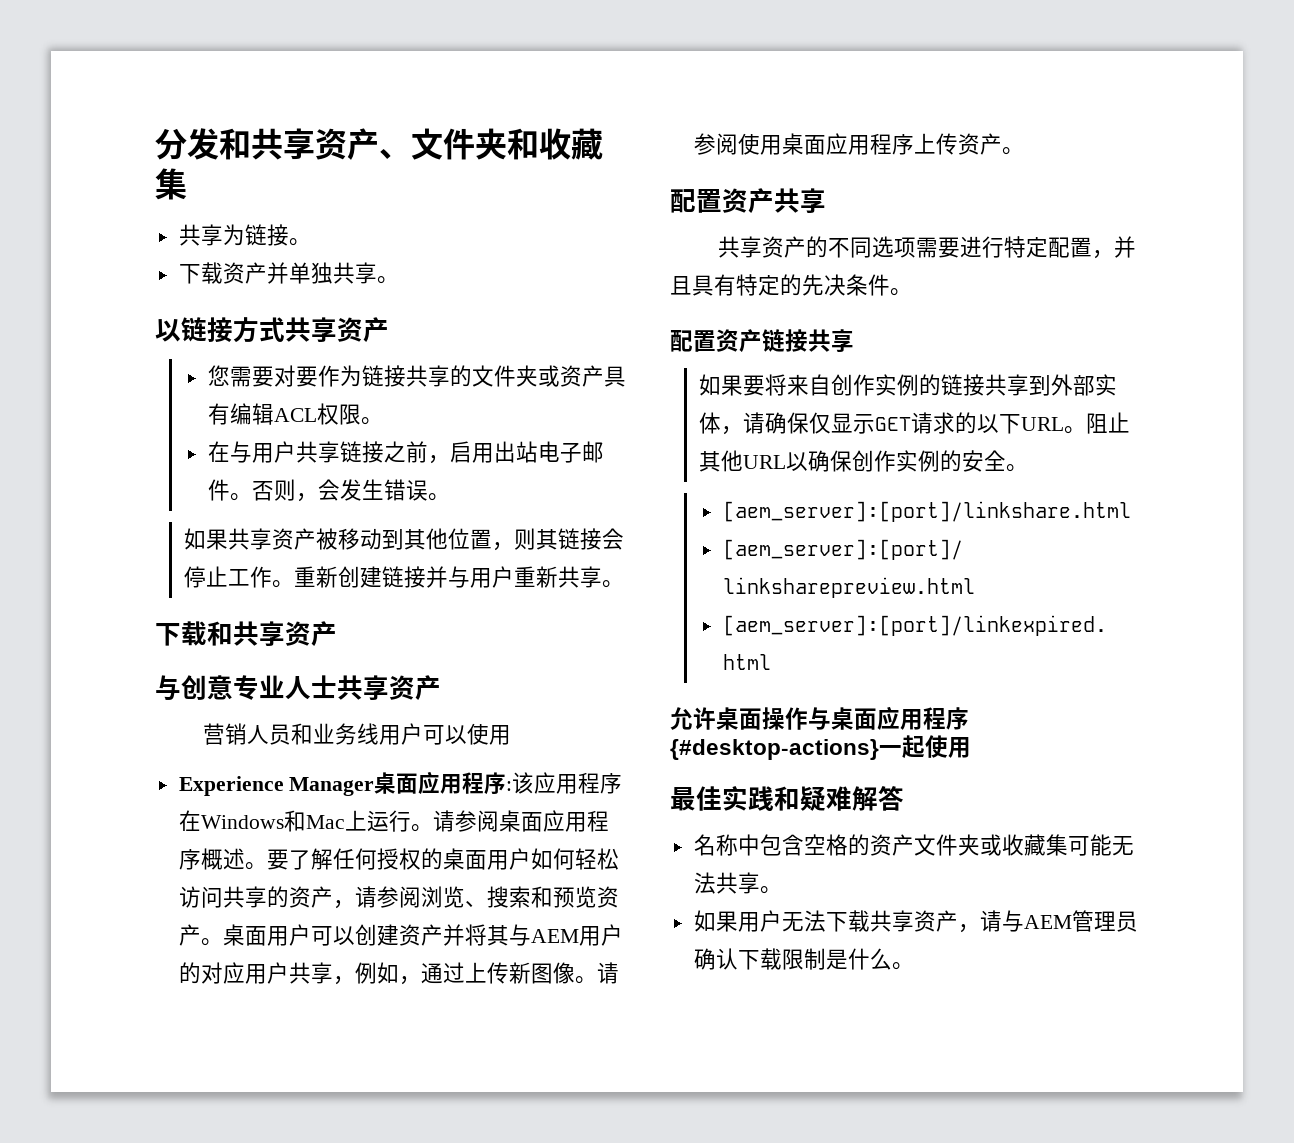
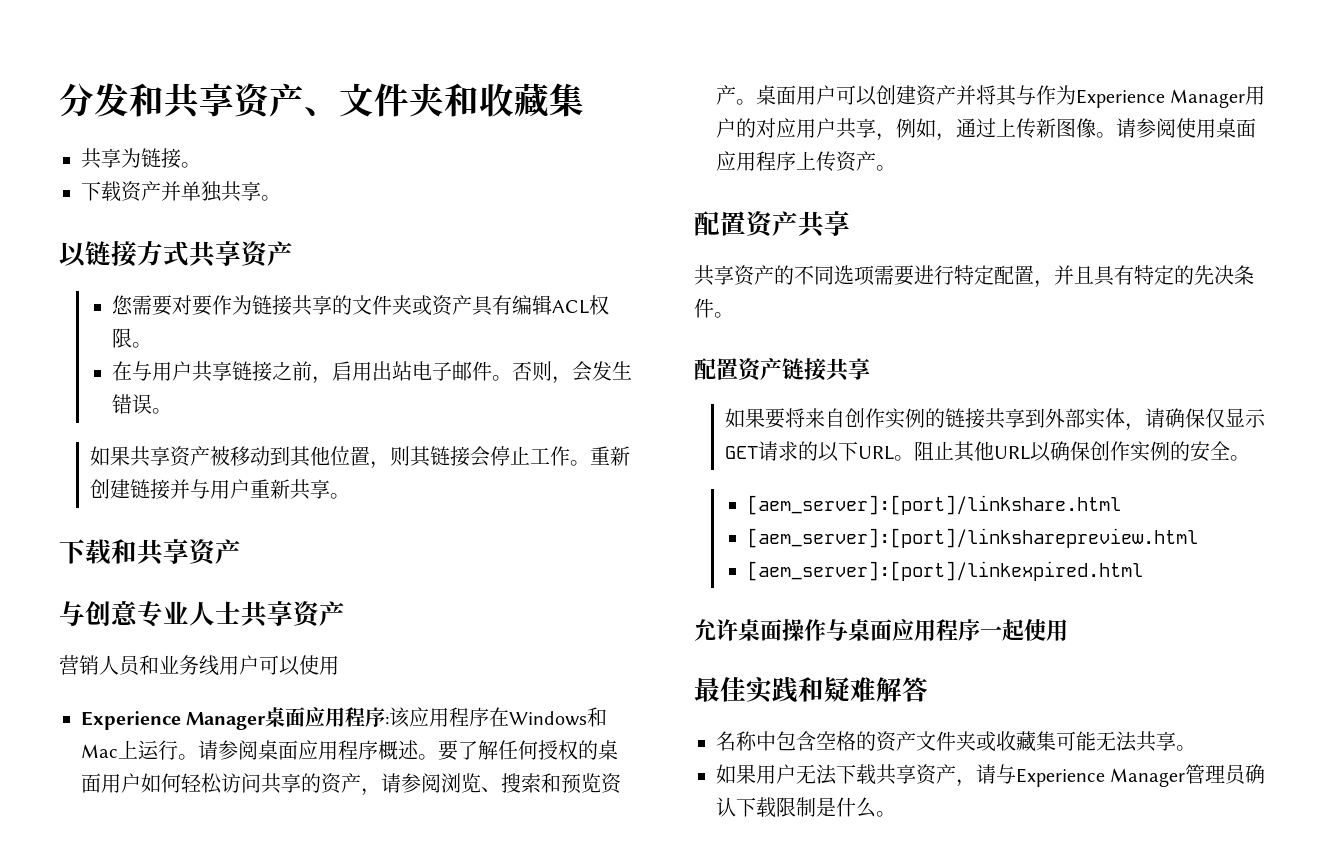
- 桌面用户可以创建资产并将其与AEM用户的对应用户共享，例如，通过上传新图像。
+ 桌面用户可以创建资产并将其与作为Experience Manager用户的对应用户共享，例如，通过上传新图像。
- 允许桌面操作与桌面应用程序{#desktop-actions}一起使用
+ 允许桌面操作与桌面应用程序一起使用
- 如果用户无法下载共享资产，请与AEM管理员确认下载限制是什么。
+ 如果用户无法下载共享资产，请与Experience Manager管理员确认下载限制是什么。

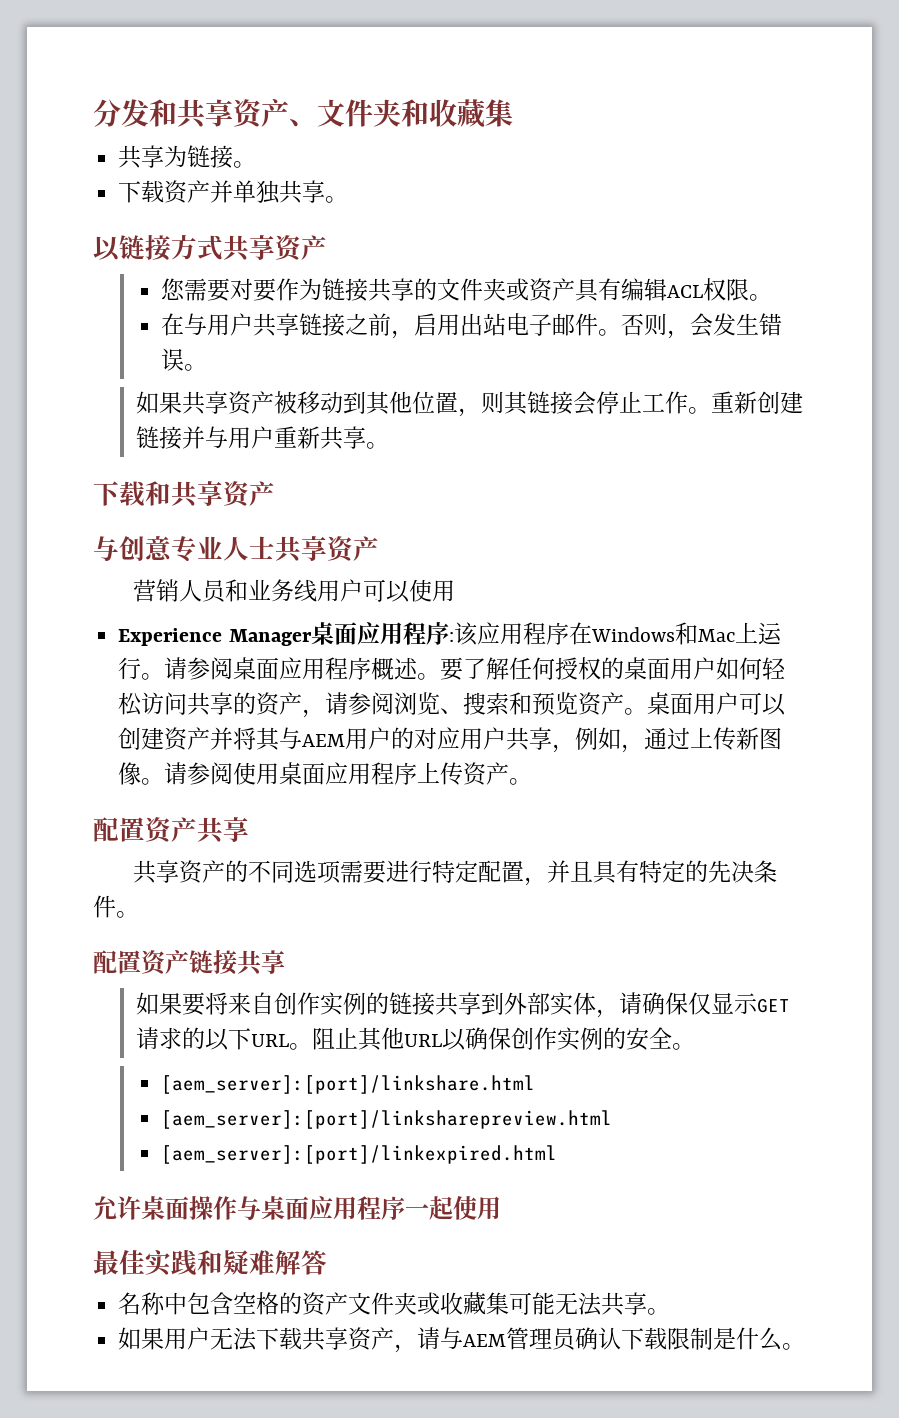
- 桌面用户可以创建资产并将其与作为Experience Manager用户的对应用户共享，例如，通过上传新图像。
+ 桌面用户可以创建资产并将其与AEM用户的对应用户共享，例如，通过上传新图像。
- 如果用户无法下载共享资产，请与Experience Manager管理员确认下载限制是什么。
+ 如果用户无法下载共享资产，请与AEM管理员确认下载限制是什么。

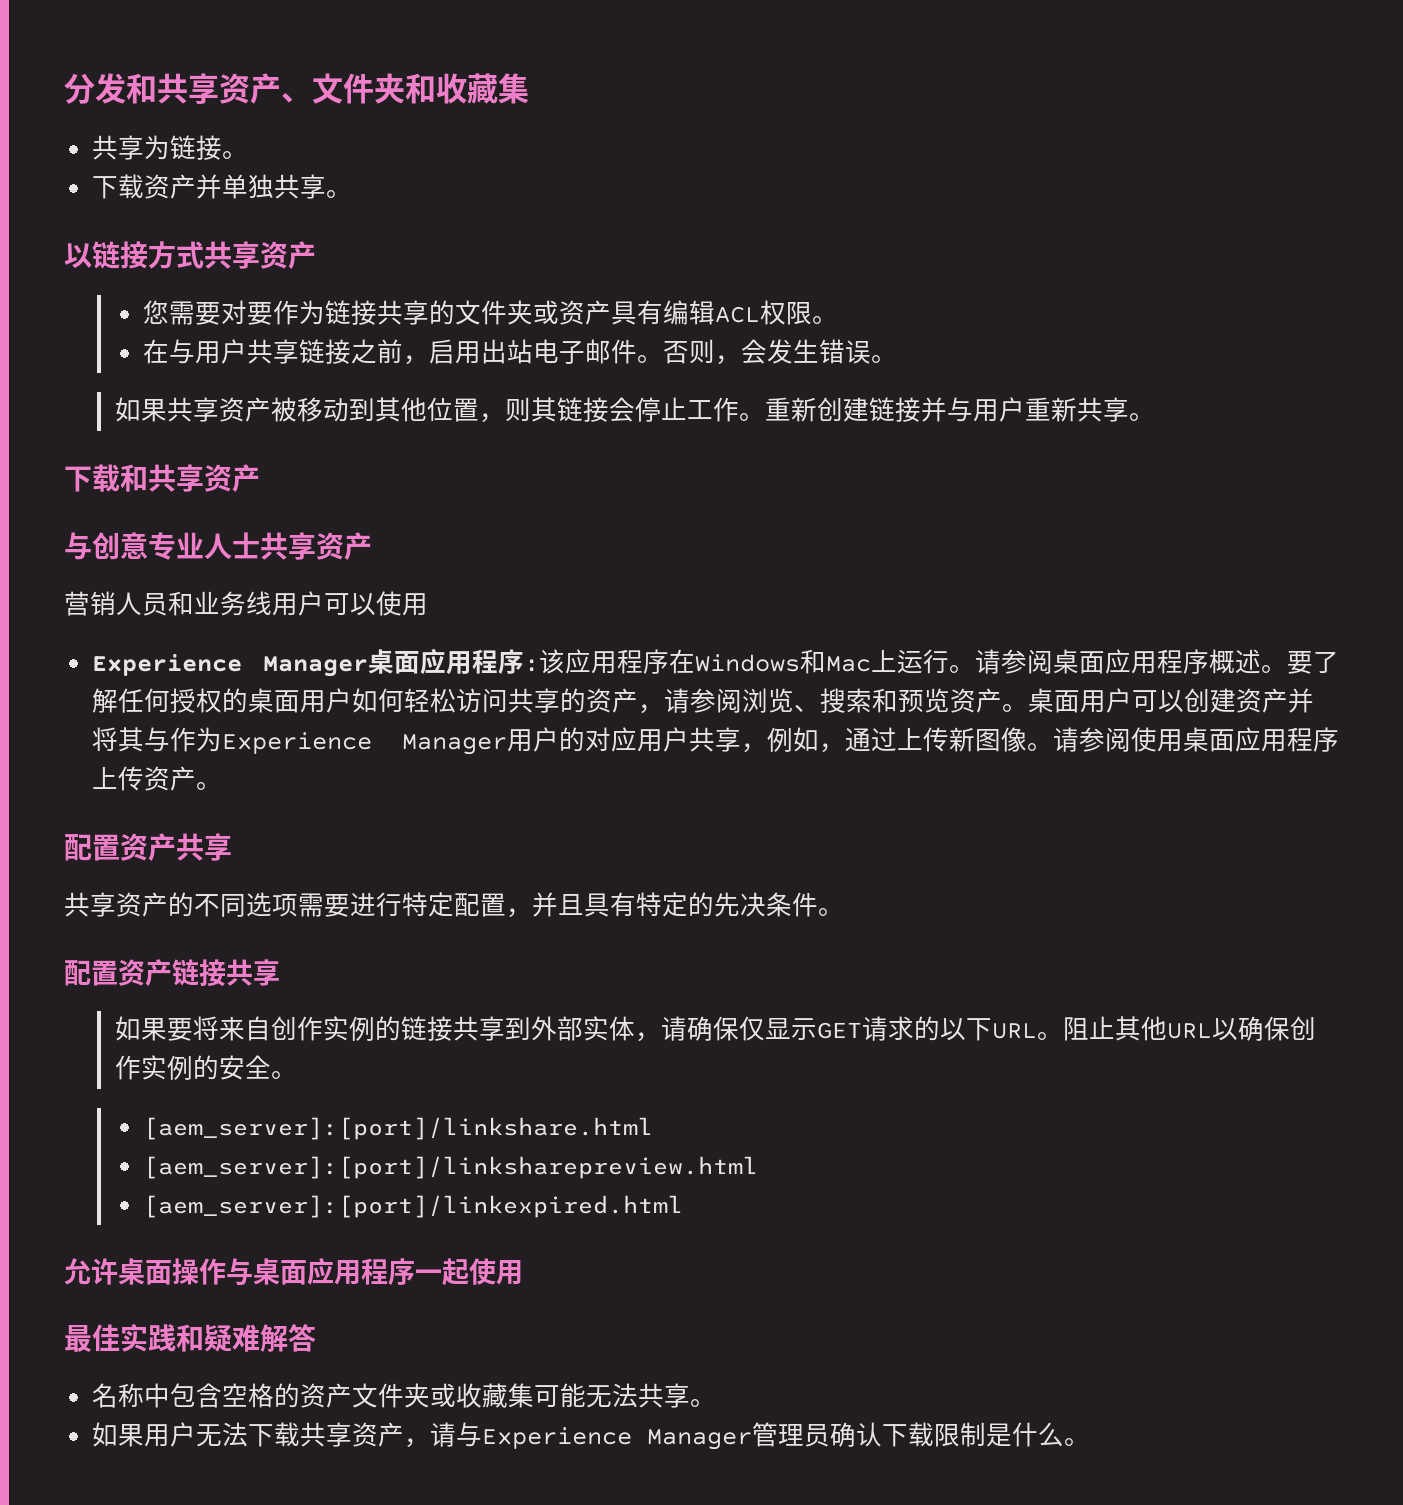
- 桌面用户可以创建资产并将其与AEM用户的对应用户共享，例如，通过上传新图像。
+ 桌面用户可以创建资产并将其与作为Experience Manager用户的对应用户共享，例如，通过上传新图像。
- 如果用户无法下载共享资产，请与AEM管理员确认下载限制是什么。
+ 如果用户无法下载共享资产，请与Experience Manager管理员确认下载限制是什么。

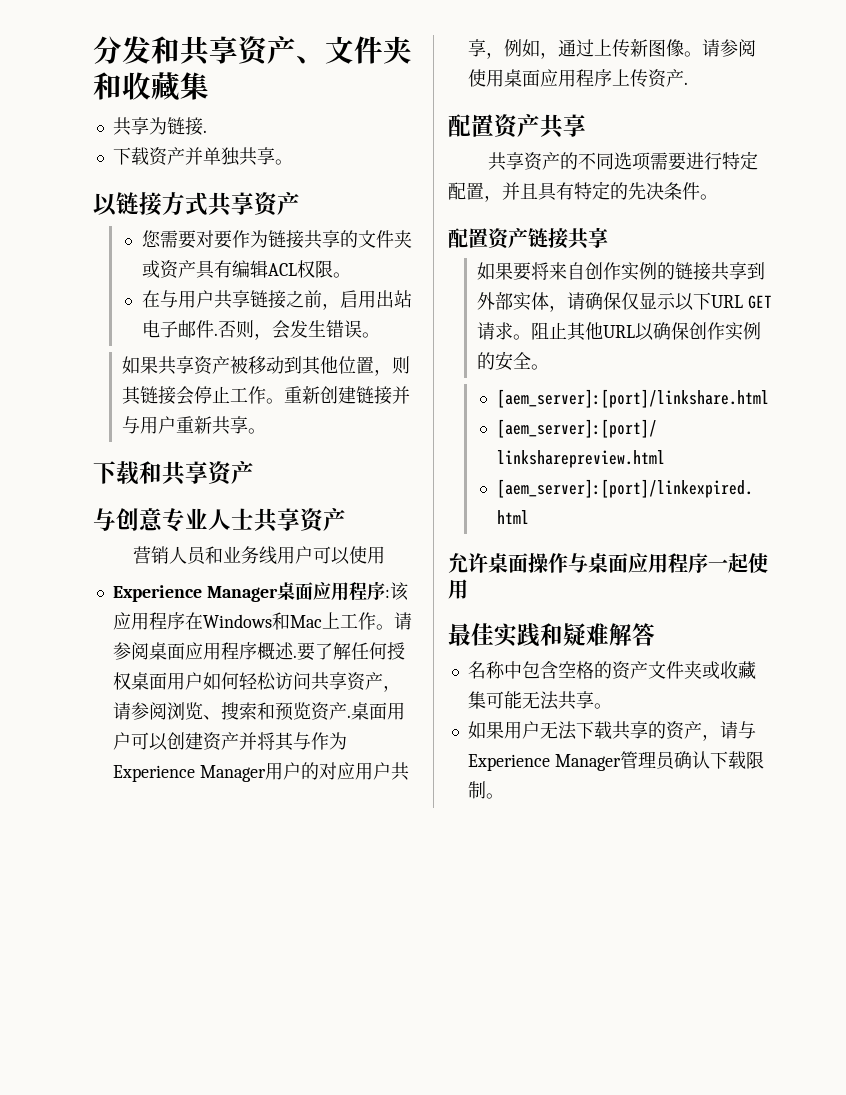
- 共享为链接。
+ 共享为链接.
- 在与用户共享链接之前，启用出站电子邮件。
+ 在与用户共享链接之前，启用出站电子邮件.
- Experience Manager桌面应用程序:该应用程序在Windows和Mac上运行。
+ Experience Manager桌面应用程序:该应用程序在Windows和Mac上工作。
- 请参阅桌面应用程序概述。
+ 请参阅桌面应用程序概述.
- 要了解任何授权的桌面用户如何轻松访问共享的资产，请参阅浏览、搜索和预览资产。
+ 要了解任何授权桌面用户如何轻松访问共享资产，请参阅浏览、搜索和预览资产.
- 请参阅使用桌面应用程序上传资产。
+ 请参阅使用桌面应用程序上传资产.
- 如果要将来自创作实例的链接共享到外部实体，请确保仅显示GET请求的以下URL。
+ 如果要将来自创作实例的链接共享到外部实体，请确保仅显示以下URL GET请求。
- 如果用户无法下载共享资产，请与Experience Manager管理员确认下载限制是什么。
+ 如果用户无法下载共享的资产，请与Experience Manager管理员确认下载限制。

